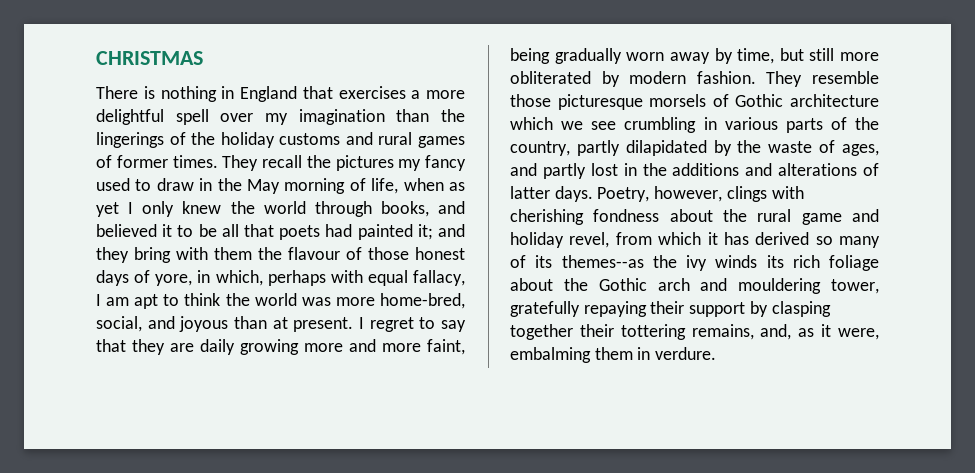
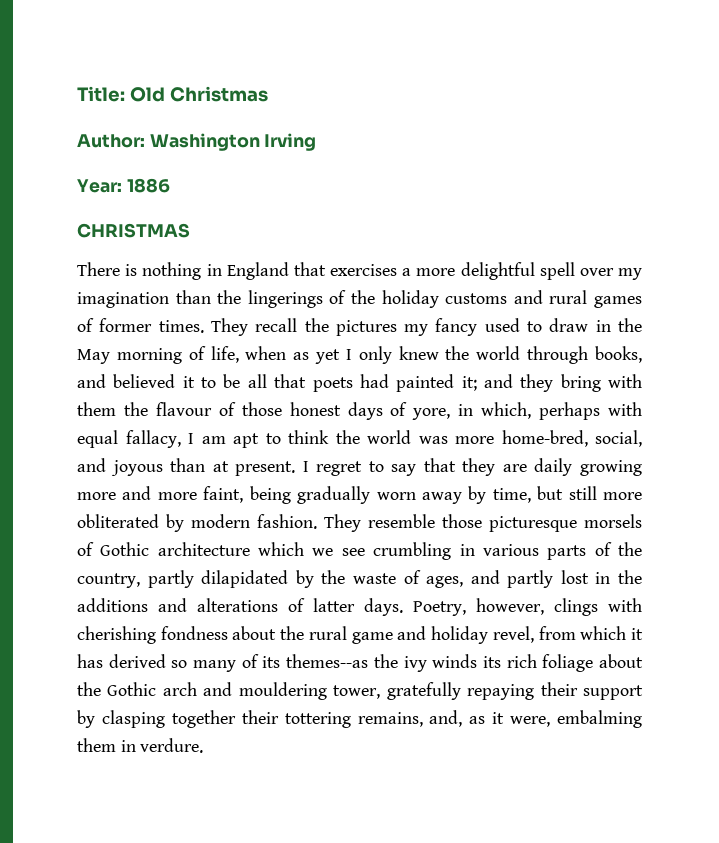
+ Title: Old Christmas
+ Author: Washington Irving
+ Year: 1886

